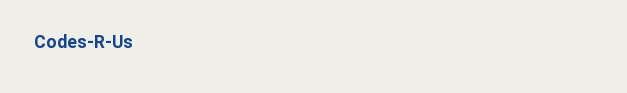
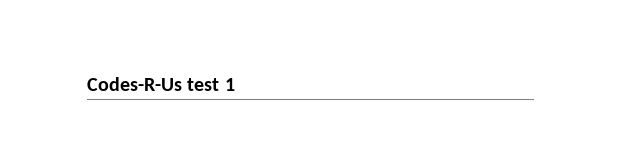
- Codes-R-Us
+ Codes-R-Us test 1

